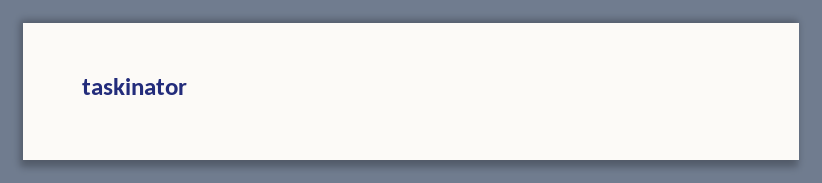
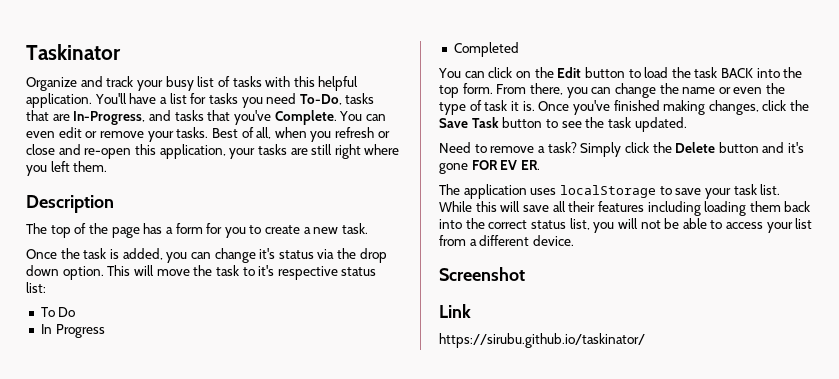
- taskinator
+ Taskinator
+ Organize and track your busy list of tasks with this helpful application. You'll have a list for tasks you need To-Do, tasks that are In-Progress, and tasks that you've Complete. You can even edit or remove your tasks. Best of all, when you refresh or close and re-open this application, your tasks are still right where you left them.
+ Description
+ The top of the page has a form for you to create a new task.
+ Once the task is added, you can change it's status via the drop down option. This will move the task to it's respective status list:
+ To Do
+ In Progress
+ Completed
+ You can click on the Edit button to load the task BACK into the top form. From there, you can change the name or even the type of task it is. Once you've finished making changes, click the Save Task button to see the task updated.
+ Need to remove a task? Simply click the Delete button and it's gone FOR EV ER.
+ The application uses localStorage to save your task list. While this will save all their features including loading them back into the correct status list, you will not be able to access your list from a different device.
+ Screenshot
+ Link
+ https://sirubu.github.io/taskinator/

